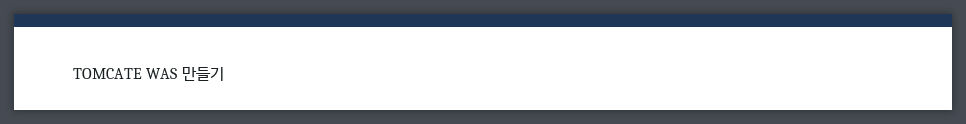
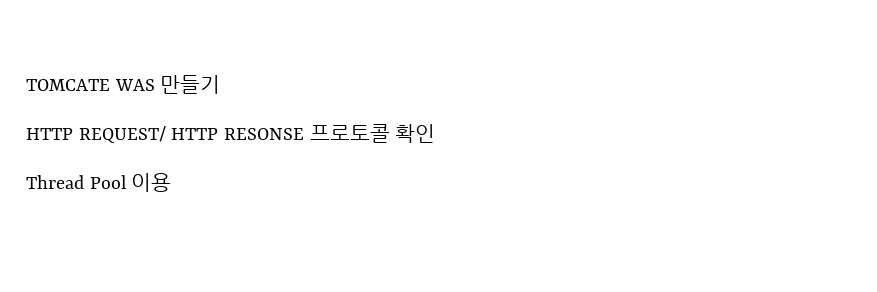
+ HTTP REQUEST/ HTTP RESONSE 프로토콜 확인
+ Thread Pool 이용

